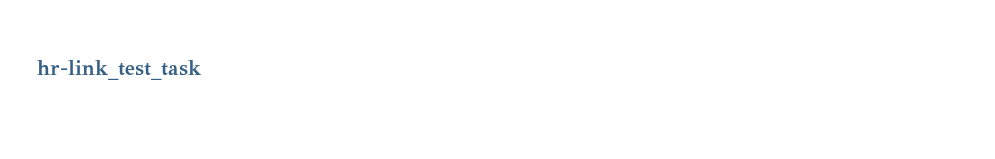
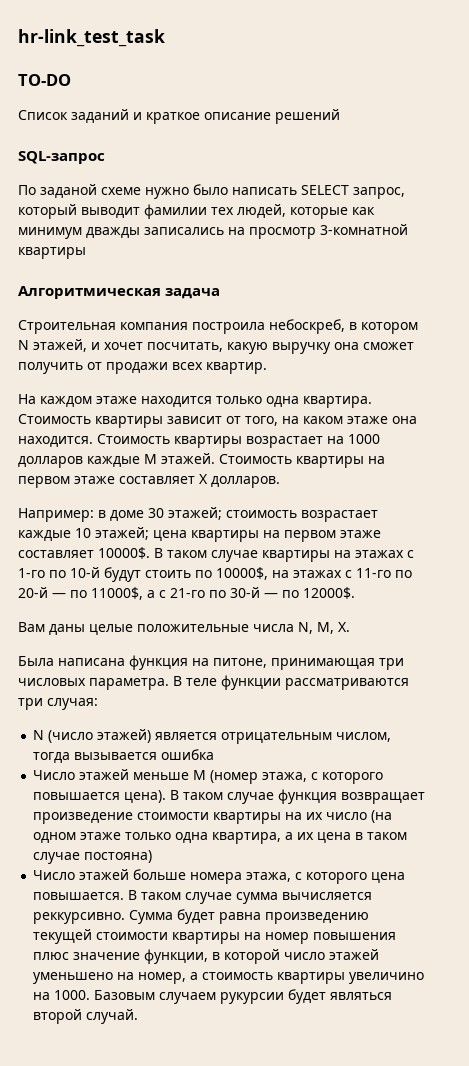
+ TO-DO
+ Список заданий и краткое описание решений
+ SQL-запрос
+ По заданой схеме нужно было написать SELECT запрос, который выводит фамилии тех людей, которые как минимум дважды записались на просмотр 3-комнатной квартиры
+ Алгоритмическая задача
+ Строительная компания построила небоскреб, в котором N этажей, и хочет посчитать, какую выручку она сможет получить от продажи всех квартир.
+ На каждом этаже находится только одна квартира. Стоимость квартиры зависит от того, на каком этаже она находится. Стоимость квартиры возрастает на 1000 долларов каждые M этажей. Стоимость квартиры на первом этаже составляет X долларов.
+ Например: в доме 30 этажей; стоимость возрастает каждые 10 этажей; цена квартиры на первом этаже составляет 10000$. В таком случае квартиры на этажах с 1-го по 10-й будут стоить по 10000$, на этажах с 11-го по 20-й — по 11000$, а с 21-го по 30-й — по 12000$.
+ Вам даны целые положительные числа N, M, X.
+ Была написана функция на питоне, принимающая три числовых параметра. В теле функции рассматриваются три случая:
+ N (число этажей) является отрицательным числом, тогда вызывается ошибка
+ Число этажей меньше M (номер этажа, с которого повышается цена). В таком случае функция возвращает произведение стоимости квартиры на их число (на одном этаже только одна квартира, а их цена в таком случае постояна)
+ Число этажей больше номера этажа, с которого цена повышается. В таком случае сумма вычисляется реккурсивно. Сумма будет равна произведению текущей стоимости квартиры на номер повышения плюс значение функции, в которой число этажей уменьшено на номер, а стоимость квартиры увеличино на 1000. Базовым случаем рукурсии будет являться второй случай.

